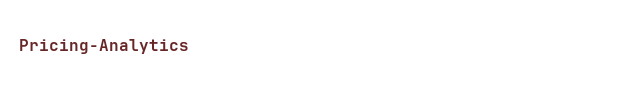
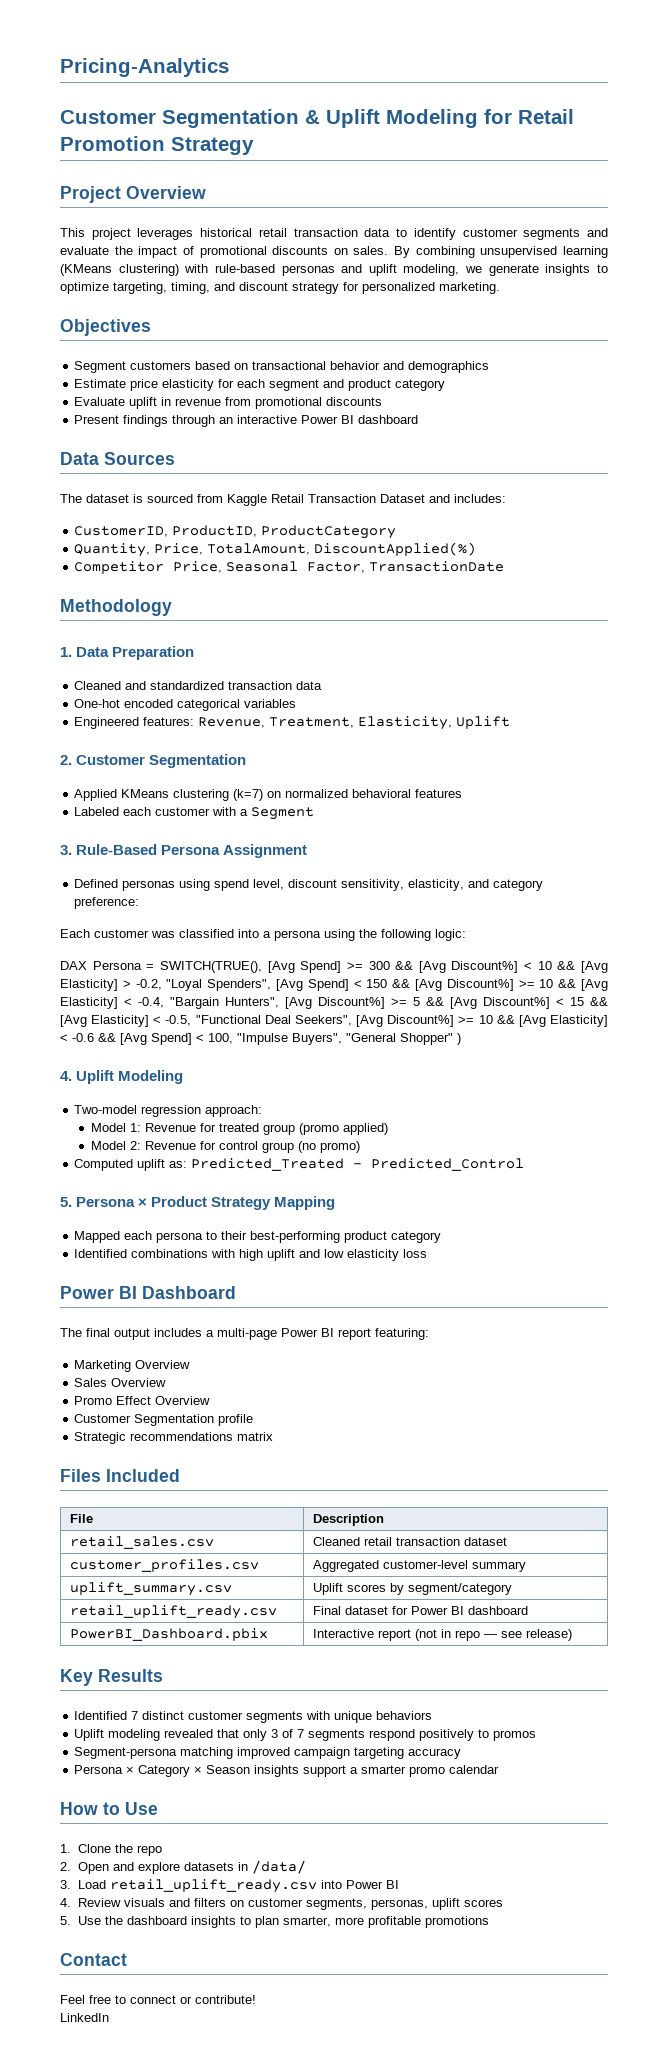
+ Customer Segmentation & Uplift Modeling for Retail Promotion Strategy
+ Project Overview
+ This project leverages historical retail transaction data to identify customer segments and evaluate the impact of promotional discounts on sales. By combining unsupervised learning (KMeans clustering) with rule-based personas and uplift modeling, we generate insights to optimize targeting, timing, and discount strategy for personalized marketing.
+ Objectives
+ Segment customers based on transactional behavior and demographics
+ Estimate price elasticity for each segment and product category
+ Evaluate uplift in revenue from promotional discounts
+ Present findings through an interactive Power BI dashboard
+ Data Sources
+ The dataset is sourced from Kaggle Retail Transaction Dataset and includes:
+ CustomerID, ProductID, ProductCategory
+ Quantity, Price, TotalAmount, DiscountApplied(%)
+ Competitor Price, Seasonal Factor, TransactionDate
+ Methodology
+ 1. Data Preparation
+ Cleaned and standardized transaction data
+ One-hot encoded categorical variables
+ Engineered features: Revenue, Treatment, Elasticity, Uplift
+ 2. Customer Segmentation
+ Applied KMeans clustering (k=7) on normalized behavioral features
+ Labeled each customer with a Segment
+ 3. Rule-Based Persona Assignment
+ Defined personas using spend level, discount sensitivity, elasticity, and category preference:
+ Each customer was classified into a persona using the following logic:
+ DAX Persona = SWITCH(TRUE(), [Avg Spend] >= 300 && [Avg Discount%] < 10 && [Avg Elasticity] > -0.2, "Loyal Spenders", [Avg Spend] < 150 && [Avg Discount%] >= 10 && [Avg Elasticity] < -0.4, "Bargain Hunters", [Avg Discount%] >= 5 && [Avg Discount%] < 15 && [Avg Elasticity] < -0.5, "Functional Deal Seekers", [Avg Discount%] >= 10 && [Avg Elasticity] < -0.6 && [Avg Spend] < 100, "Impulse Buyers", "General Shopper" )
+ 4. Uplift Modeling
+ Two-model regression approach:
+ Model 1: Revenue for treated group (promo applied)
+ Model 2: Revenue for control group (no promo)
+ Computed uplift as: Predicted_Treated - Predicted_Control
+ 5. Persona × Product Strategy Mapping
+ Mapped each persona to their best-performing product category
+ Identified combinations with high uplift and low elasticity loss
+ Power BI Dashboard
+ The final output includes a multi-page Power BI report featuring:
+ Marketing Overview
+ Sales Overview
+ Promo Effect Overview
+ Customer Segmentation profile
+ Strategic recommendations matrix
+ Files Included
+ File | Description
+ retail_sales.csv | Cleaned retail transaction dataset
+ customer_profiles.csv | Aggregated customer-level summary
+ uplift_summary.csv | Uplift scores by segment/category
+ retail_uplift_ready.csv | Final dataset for Power BI dashboard
+ PowerBI_Dashboard.pbix | Interactive report (not in repo — see release)
+ Key Results
+ Identified 7 distinct customer segments with unique behaviors
+ Uplift modeling revealed that only 3 of 7 segments respond positively to promos
+ Segment-persona matching improved campaign targeting accuracy
+ Persona × Category × Season insights support a smarter promo calendar
+ How to Use
+ 1. Clone the repo
+ 2. Open and explore datasets in /data/
+ 3. Load retail_uplift_ready.csv into Power BI
+ 4. Review visuals and filters on customer segments, personas, uplift scores
+ 5. Use the dashboard insights to plan smarter, more profitable promotions
+ Contact
+ Feel free to connect or contribute!
+ LinkedIn

